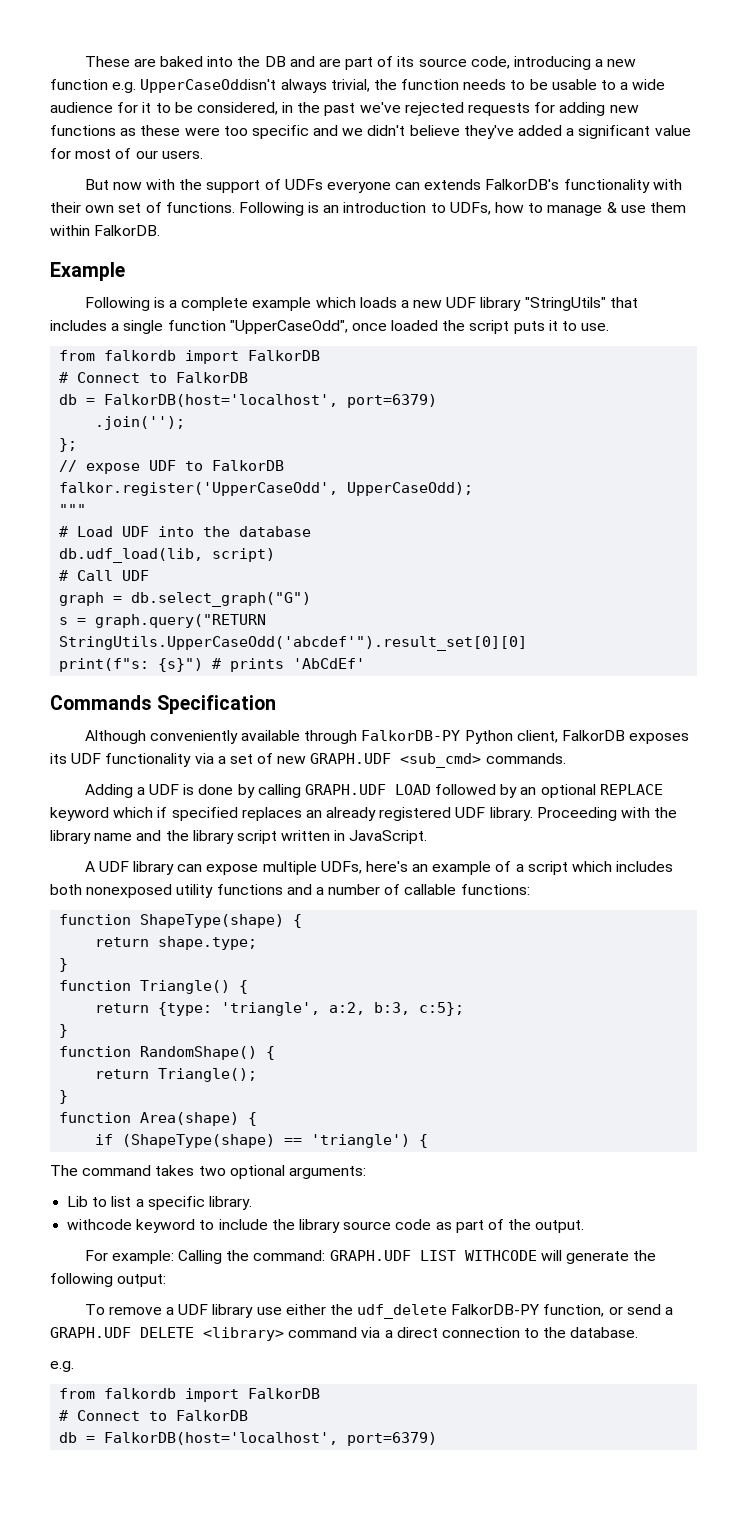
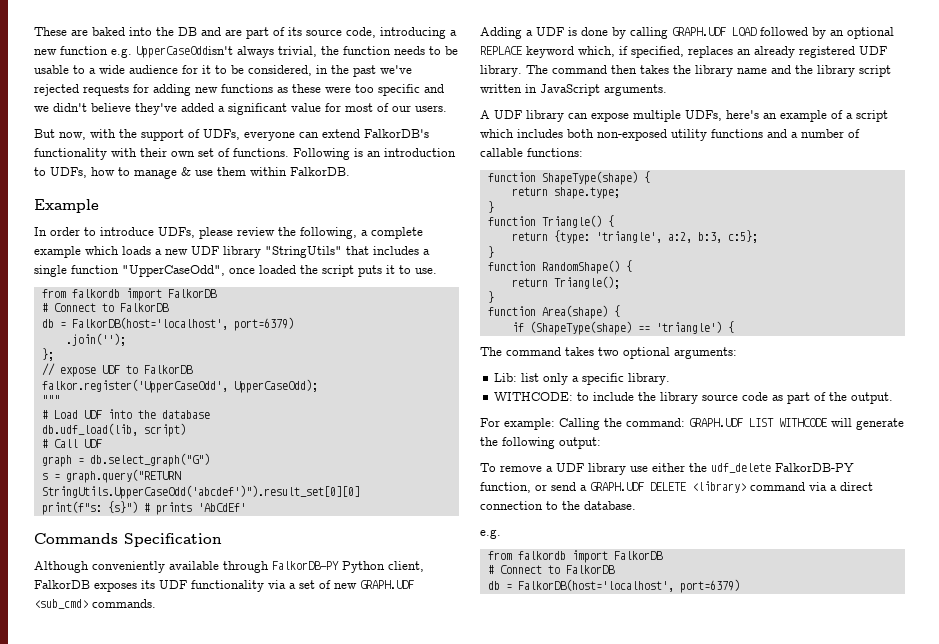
- But now with the support of UDFs everyone can extends FalkorDB's functionality with their own set of functions.
+ But now, with the support of UDFs, everyone can extend FalkorDB's functionality with their own set of functions.
- Following is a complete example which loads a new UDF library "StringUtils" that includes a single function "UpperCaseOdd", once loaded the script puts it to use.
+ In order to introduce UDFs, please review the following, a complete example which loads a new UDF library "StringUtils" that includes a single function "UpperCaseOdd", once loaded the script puts it to use.
- s = graph.query("RETURN StringUtils.UpperCaseOdd('abcdef'").result_set[0][0]
+ s = graph.query("RETURN StringUtils.UpperCaseOdd('abcdef')").result_set[0][0]
- Adding a UDF is done by calling GRAPH.UDF LOAD followed by an optional REPLACE keyword which if specified replaces an already registered UDF library.
+ Adding a UDF is done by calling GRAPH.UDF LOAD followed by an optional REPLACE keyword which, if specified, replaces an already registered UDF library.
- Proceeding with the library name and the library script written in JavaScript.
+ The command then takes the library name and the library script written in JavaScript arguments.
- A UDF library can expose multiple UDFs, here's an example of a script which includes both nonexposed utility functions and a number of callable functions:
+ A UDF library can expose multiple UDFs, here's an example of a script which includes both non-exposed utility functions and a number of callable functions:
- Lib to list a specific library.
+ Lib: list only a specific library.
- withcode keyword to include the library source code as part of the output.
+ WITHCODE: to include the library source code as part of the output.

